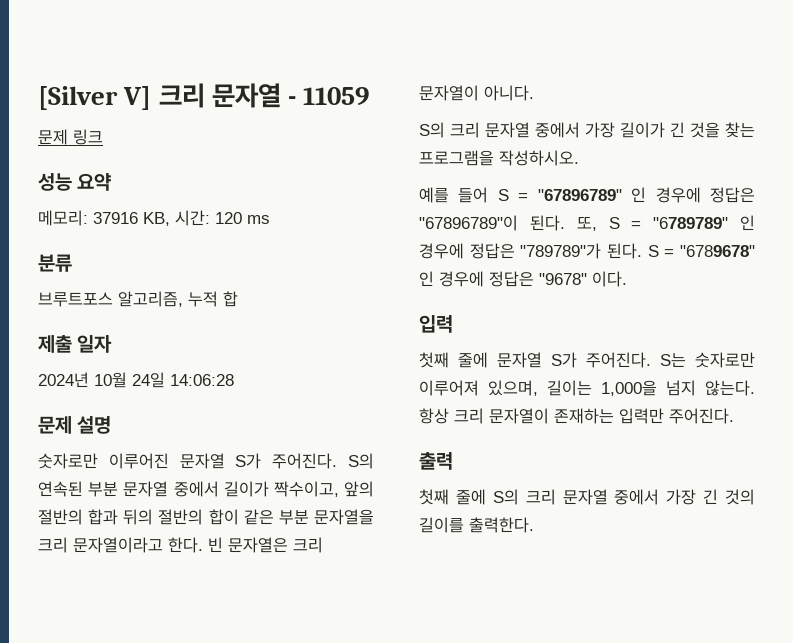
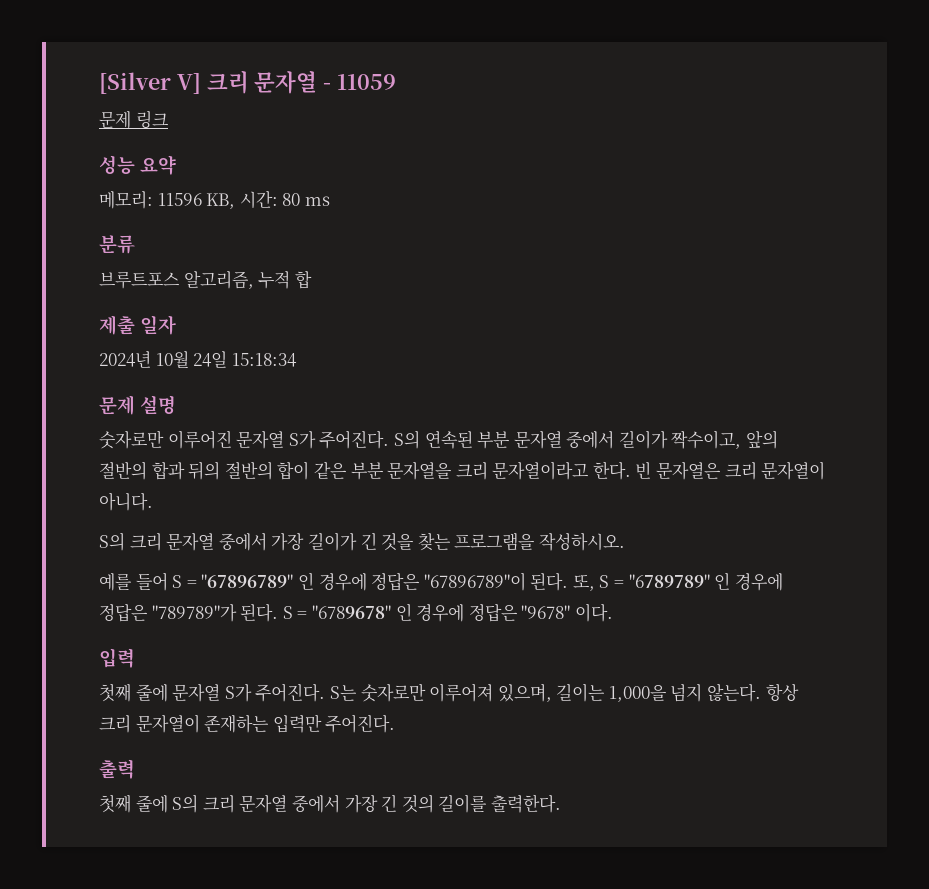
- 메모리: 37916 KB, 시간: 120 ms
+ 메모리: 11596 KB, 시간: 80 ms
- 2024년 10월 24일 14:06:28
+ 2024년 10월 24일 15:18:34

